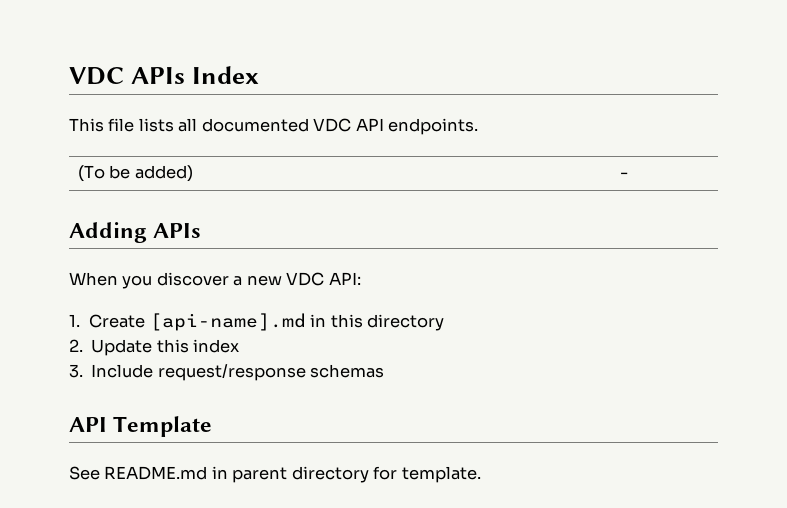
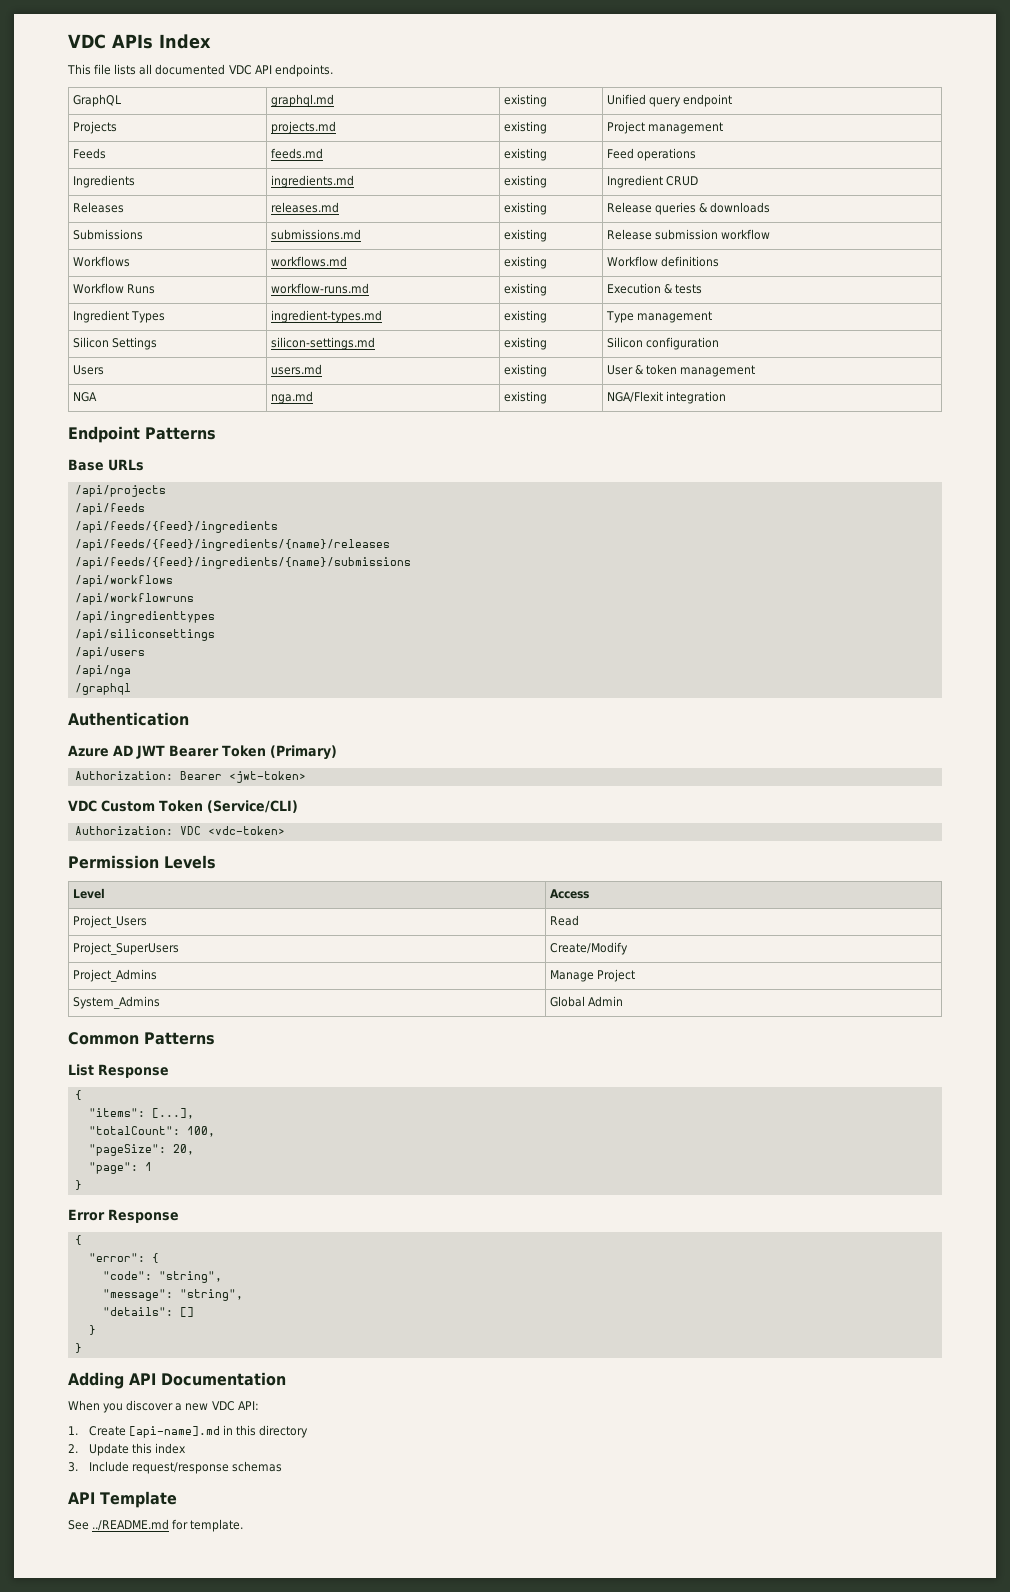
- (To be added) | -
+ GraphQL | graphql.md | existing | Unified query endpoint
+ Projects | projects.md | existing | Project management
+ Feeds | feeds.md | existing | Feed operations
+ Ingredients | ingredients.md | existing | Ingredient CRUD
+ Releases | releases.md | existing | Release queries & downloads
+ Submissions | submissions.md | existing | Release submission workflow
+ Workflows | workflows.md | existing | Workflow definitions
+ Workflow Runs | workflow-runs.md | existing | Execution & tests
+ Ingredient Types | ingredient-types.md | existing | Type management
+ Silicon Settings | silicon-settings.md | existing | Silicon configuration
+ Users | users.md | existing | User & token management
+ NGA | nga.md | existing | NGA/Flexit integration
+ Endpoint Patterns
+ Base URLs
+ /api/projects
+ /api/feeds
+ /api/feeds/{feed}/ingredients
+ /api/feeds/{feed}/ingredients/{name}/releases
+ /api/feeds/{feed}/ingredients/{name}/submissions
+ /api/workflows
+ /api/workflowruns
+ /api/ingredienttypes
+ /api/siliconsettings
+ /api/users
+ /api/nga
+ /graphql
+ Authentication
+ Azure AD JWT Bearer Token (Primary)
+ Authorization: Bearer <jwt-token>
+ VDC Custom Token (Service/CLI)
+ Authorization: VDC <vdc-token>
+ Permission Levels
+ Level | Access
+ Project_Users | Read
+ Project_SuperUsers | Create/Modify
+ Project_Admins | Manage Project
+ System_Admins | Global Admin
+ Common Patterns
+ List Response
+ {
+ "items": [...],
+ "totalCount": 100,
+ "pageSize": 20,
+ "page": 1
+ }
+ Error Response
+ {
+ "error": {
+ "code": "string",
+ "message": "string",
+ "details": []
+ }
+ }
- Adding APIs
+ Adding API Documentation
- See README.md in parent directory for template.
+ See ../README.md for template.

